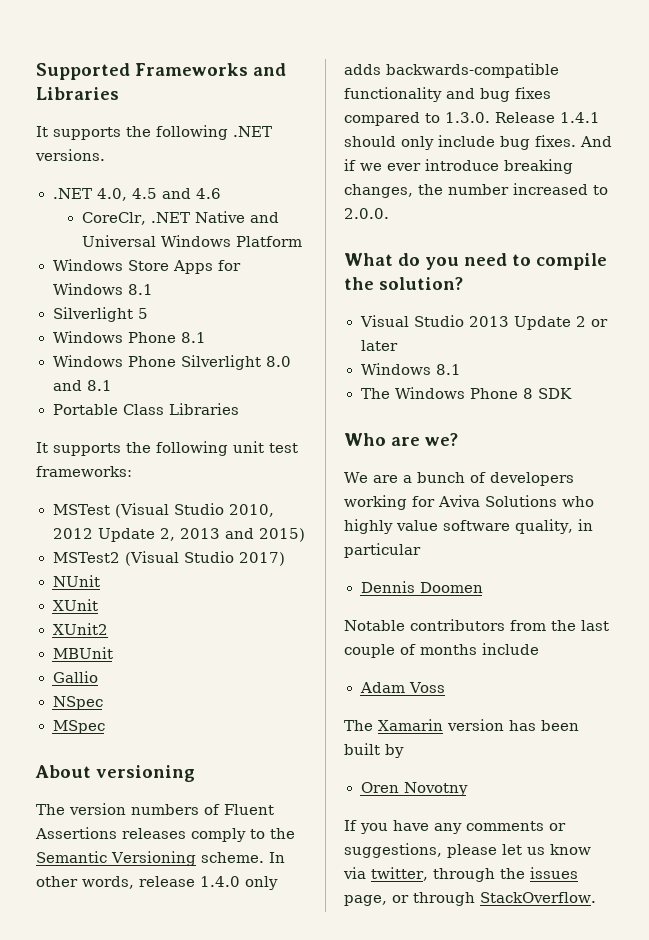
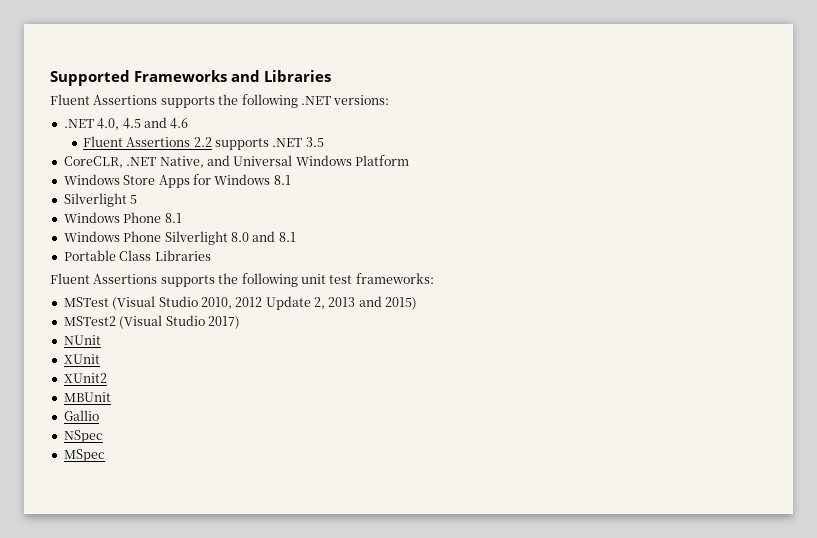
- It supports the following .NET versions.
+ Fluent Assertions supports the following .NET versions:
- CoreClr, .NET Native and Universal Windows Platform
+ Fluent Assertions 2.2 supports .NET 3.5
+ CoreCLR, .NET Native, and Universal Windows Platform
- It supports the following unit test frameworks:
+ Fluent Assertions supports the following unit test frameworks:
- About versioning
- The version numbers of Fluent Assertions releases comply to the Semantic Versioning scheme. In other words, release 1.4.0 only adds backwards-compatible functionality and bug fixes compared to 1.3.0. Release 1.4.1 should only include bug fixes. And if we ever introduce breaking changes, the number increased to 2.0.0.
- What do you need to compile the solution?
- Visual Studio 2013 Update 2 or later
- Windows 8.1
- The Windows Phone 8 SDK
- Who are we?
- We are a bunch of developers working for Aviva Solutions who highly value software quality, in particular
- Dennis Doomen
- Notable contributors from the last couple of months include
- Adam Voss
- The Xamarin version has been built by
- Oren Novotny
- If you have any comments or suggestions, please let us know via twitter, through the issues page, or through StackOverflow.

